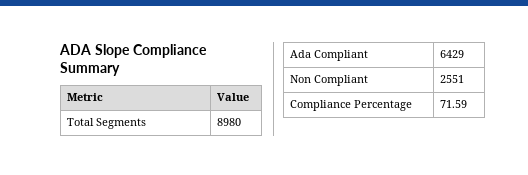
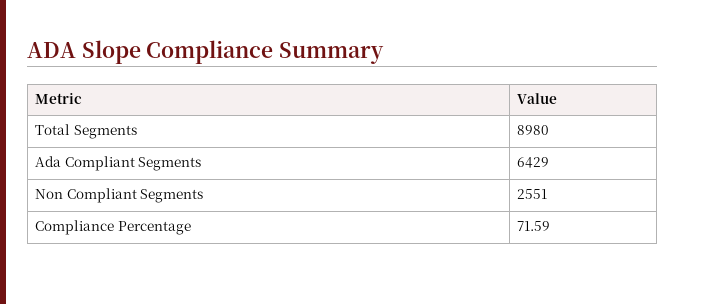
- Ada Compliant | 6429
+ Ada Compliant Segments | 6429
- Non Compliant | 2551
+ Non Compliant Segments | 2551

